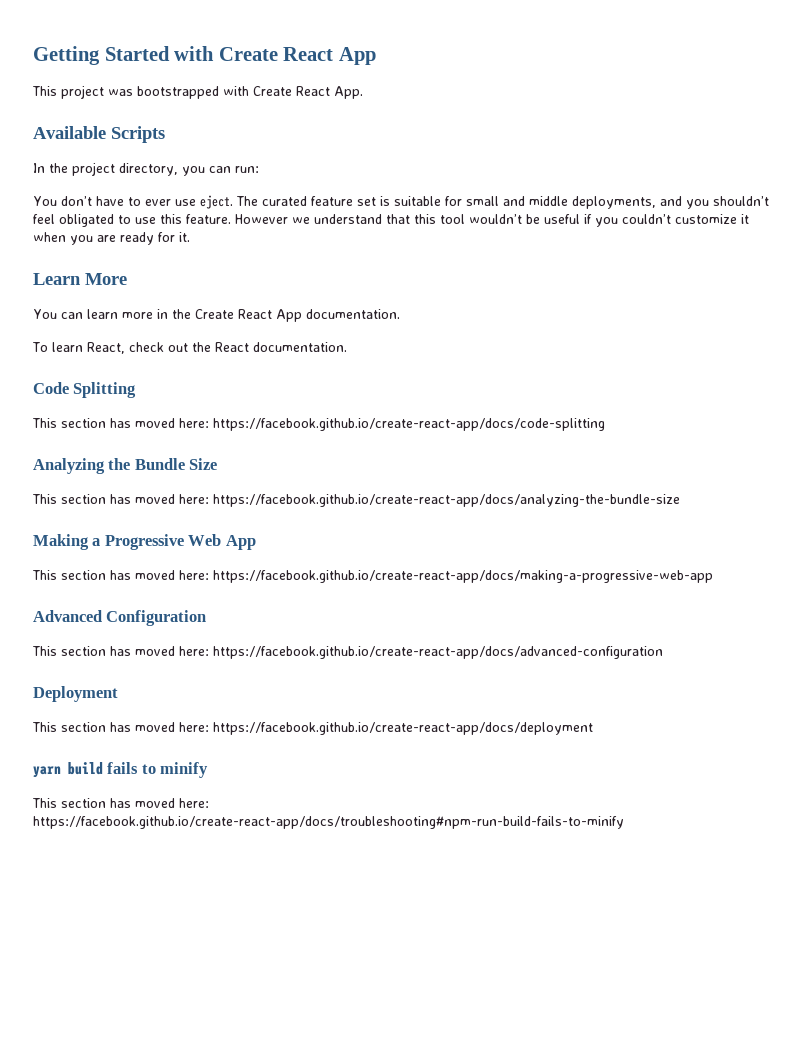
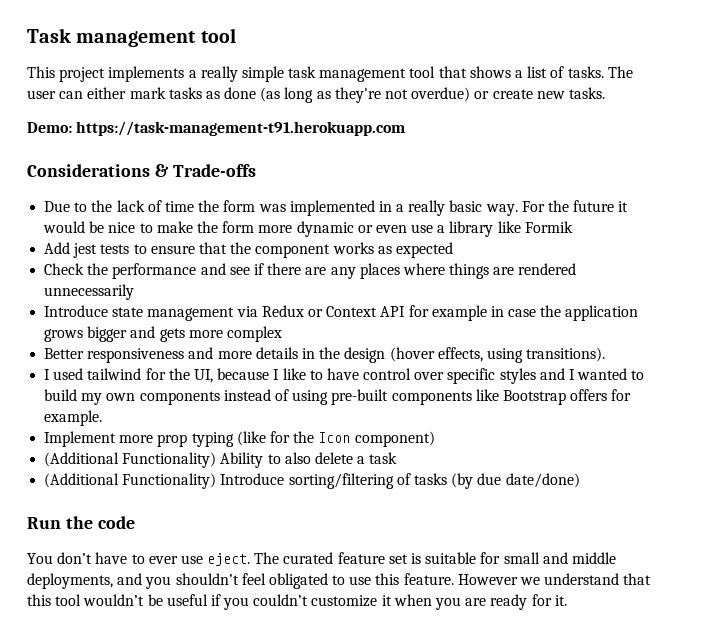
- Getting Started with Create React App
- This project was bootstrapped with Create React App.
- Available Scripts
- In the project directory, you can run:
+ Task management tool
+ This project implements a really simple task management tool that shows a list of tasks. The user can either mark tasks as done (as long as they're not overdue) or create new tasks.
+ Demo: https://task-management-t91.herokuapp.com
+ Considerations & Trade-offs
+ Due to the lack of time the form was implemented in a really basic way. For the future it would be nice to make the form more dynamic or even use a library like Formik
+ Add jest tests to ensure that the component works as expected
+ Check the performance and see if there are any places where things are rendered unnecessarily
+ Introduce state management via Redux or Context API for example in case the application grows bigger and gets more complex
+ Better responsiveness and more details in the design (hover effects, using transitions).
+ I used tailwind for the UI, because I like to have control over specific styles and I wanted to build my own components instead of using pre-built components like Bootstrap offers for example.
+ Implement more prop typing (like for the Icon component)
+ (Additional Functionality) Ability to also delete a task
+ (Additional Functionality) Introduce sorting/filtering of tasks (by due date/done)
+ Run the code
- Learn More
- You can learn more in the Create React App documentation.
- To learn React, check out the React documentation.
- Code Splitting
- This section has moved here: https://facebook.github.io/create-react-app/docs/code-splitting
- Analyzing the Bundle Size
- This section has moved here: https://facebook.github.io/create-react-app/docs/analyzing-the-bundle-size
- Making a Progressive Web App
- This section has moved here: https://facebook.github.io/create-react-app/docs/making-a-progressive-web-app
- Advanced Configuration
- This section has moved here: https://facebook.github.io/create-react-app/docs/advanced-configuration
- Deployment
- This section has moved here: https://facebook.github.io/create-react-app/docs/deployment
- yarn build fails to minify
- This section has moved here: https://facebook.github.io/create-react-app/docs/troubleshooting#npm-run-build-fails-to-minify

